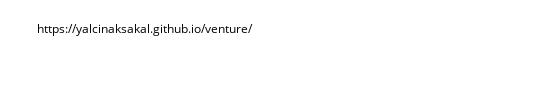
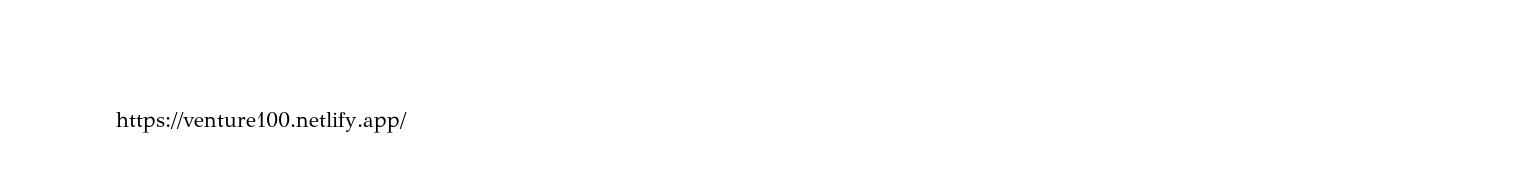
- https://yalcinaksakal.github.io/venture/
+ https://venture100.netlify.app/

